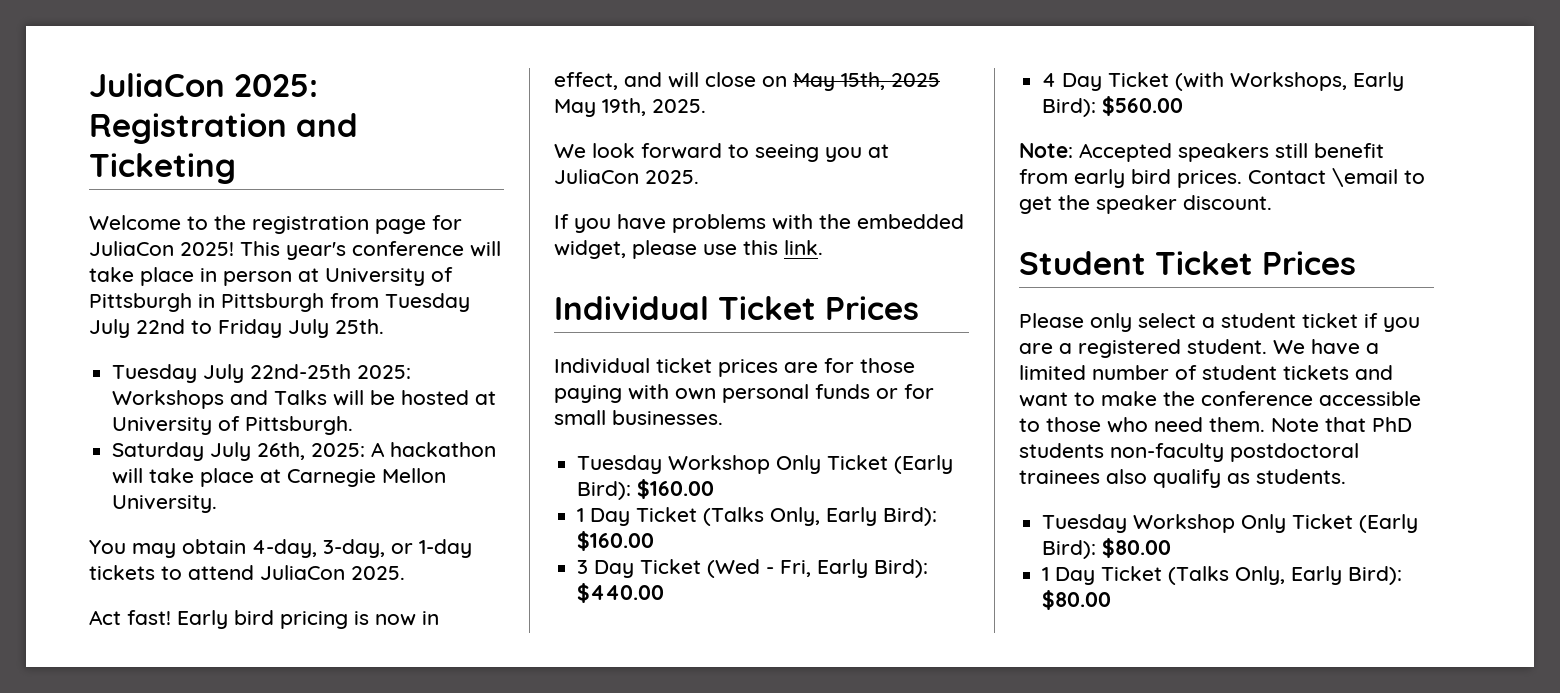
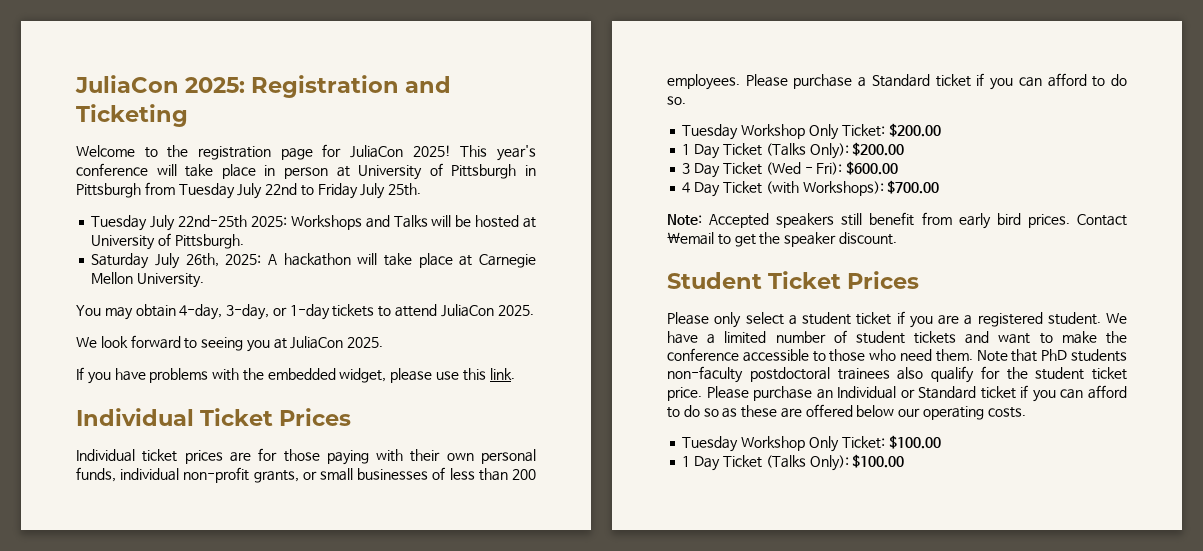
- Act fast! Early bird pricing is now in effect, and will close on May 15th, 2025 May 19th, 2025.
- Individual ticket prices are for those paying with own personal funds or for small businesses.
- Tuesday Workshop Only Ticket (Early Bird): $160.00
- 1 Day Ticket (Talks Only, Early Bird): $160.00
+ Individual ticket prices are for those paying with their own personal funds, individual non-profit grants, or small businesses of less than 200 employees. Please purchase a Standard ticket if you can afford to do so.
+ Tuesday Workshop Only Ticket: $200.00
+ 1 Day Ticket (Talks Only): $200.00
- 3 Day Ticket (Wed - Fri, Early Bird): $440.00
+ 3 Day Ticket (Wed - Fri): $600.00
- 4 Day Ticket (with Workshops, Early Bird): $560.00
+ 4 Day Ticket (with Workshops): $700.00
- Note that PhD students non-faculty postdoctoral trainees also qualify as students.
- Tuesday Workshop Only Ticket (Early Bird): $80.00
- 1 Day Ticket (Talks Only, Early Bird): $80.00
+ Note that PhD students non-faculty postdoctoral trainees also qualify for the student ticket price. Please purchase an Individual or Standard ticket if you can afford to do so as these are offered below our operating costs.
+ Tuesday Workshop Only Ticket: $100.00
+ 1 Day Ticket (Talks Only): $100.00

